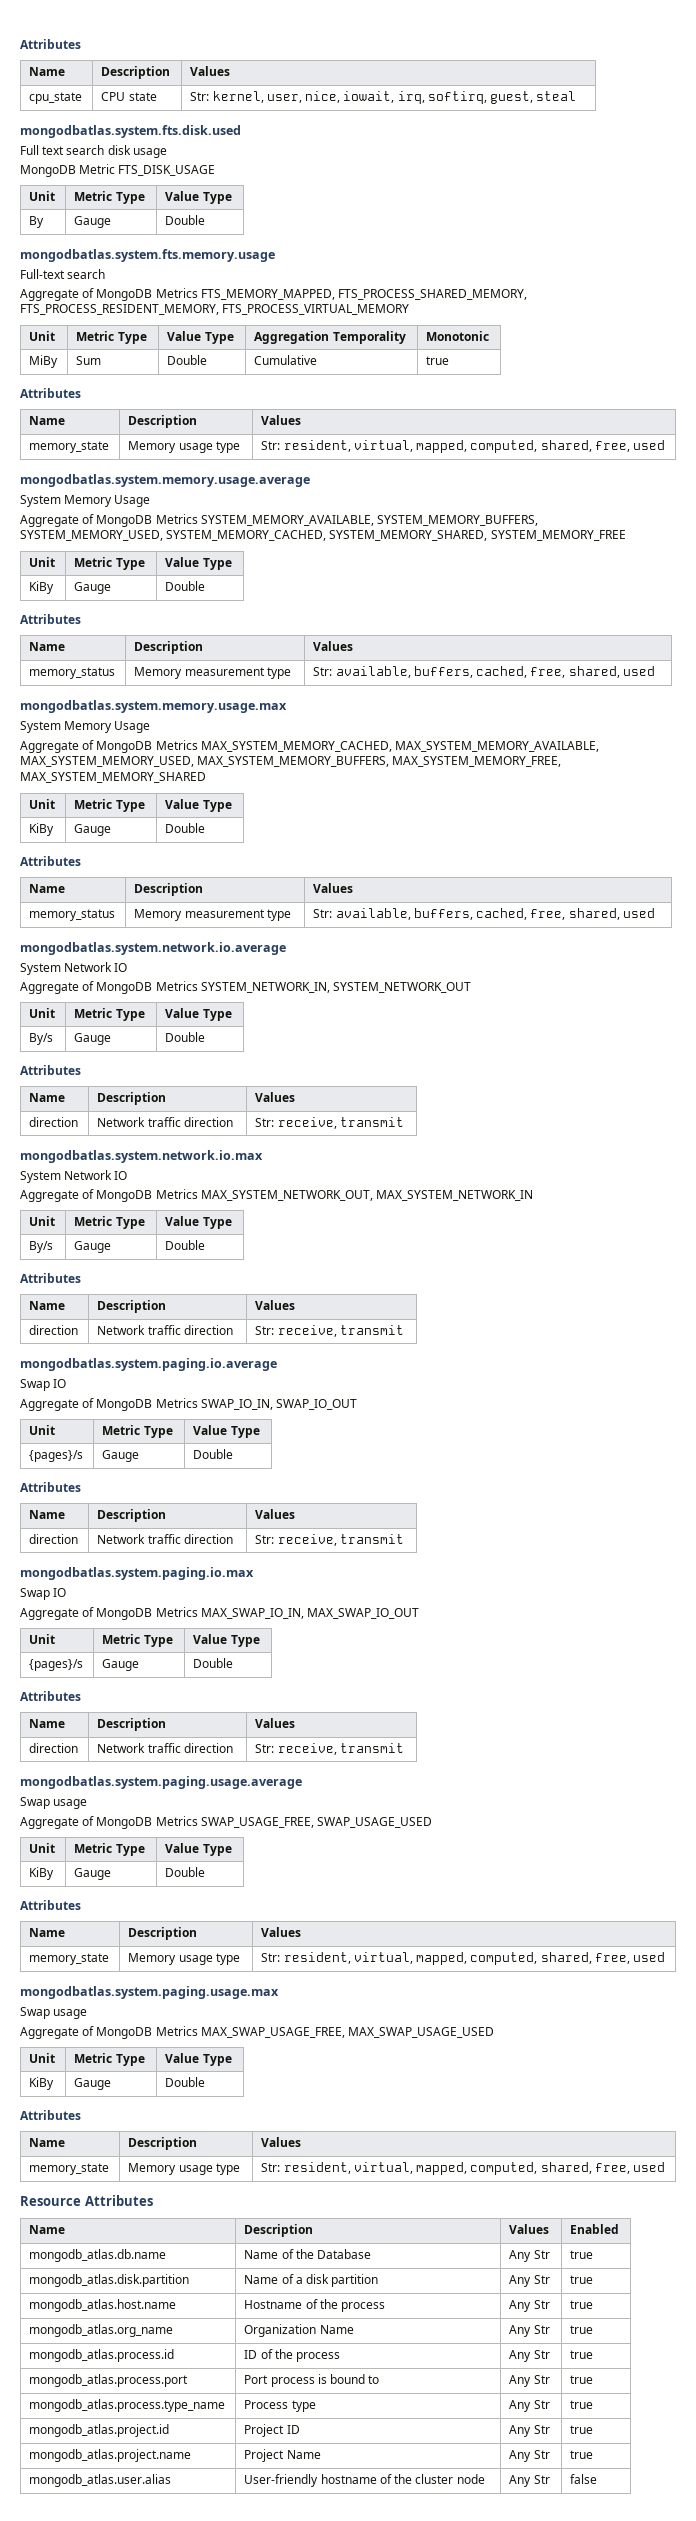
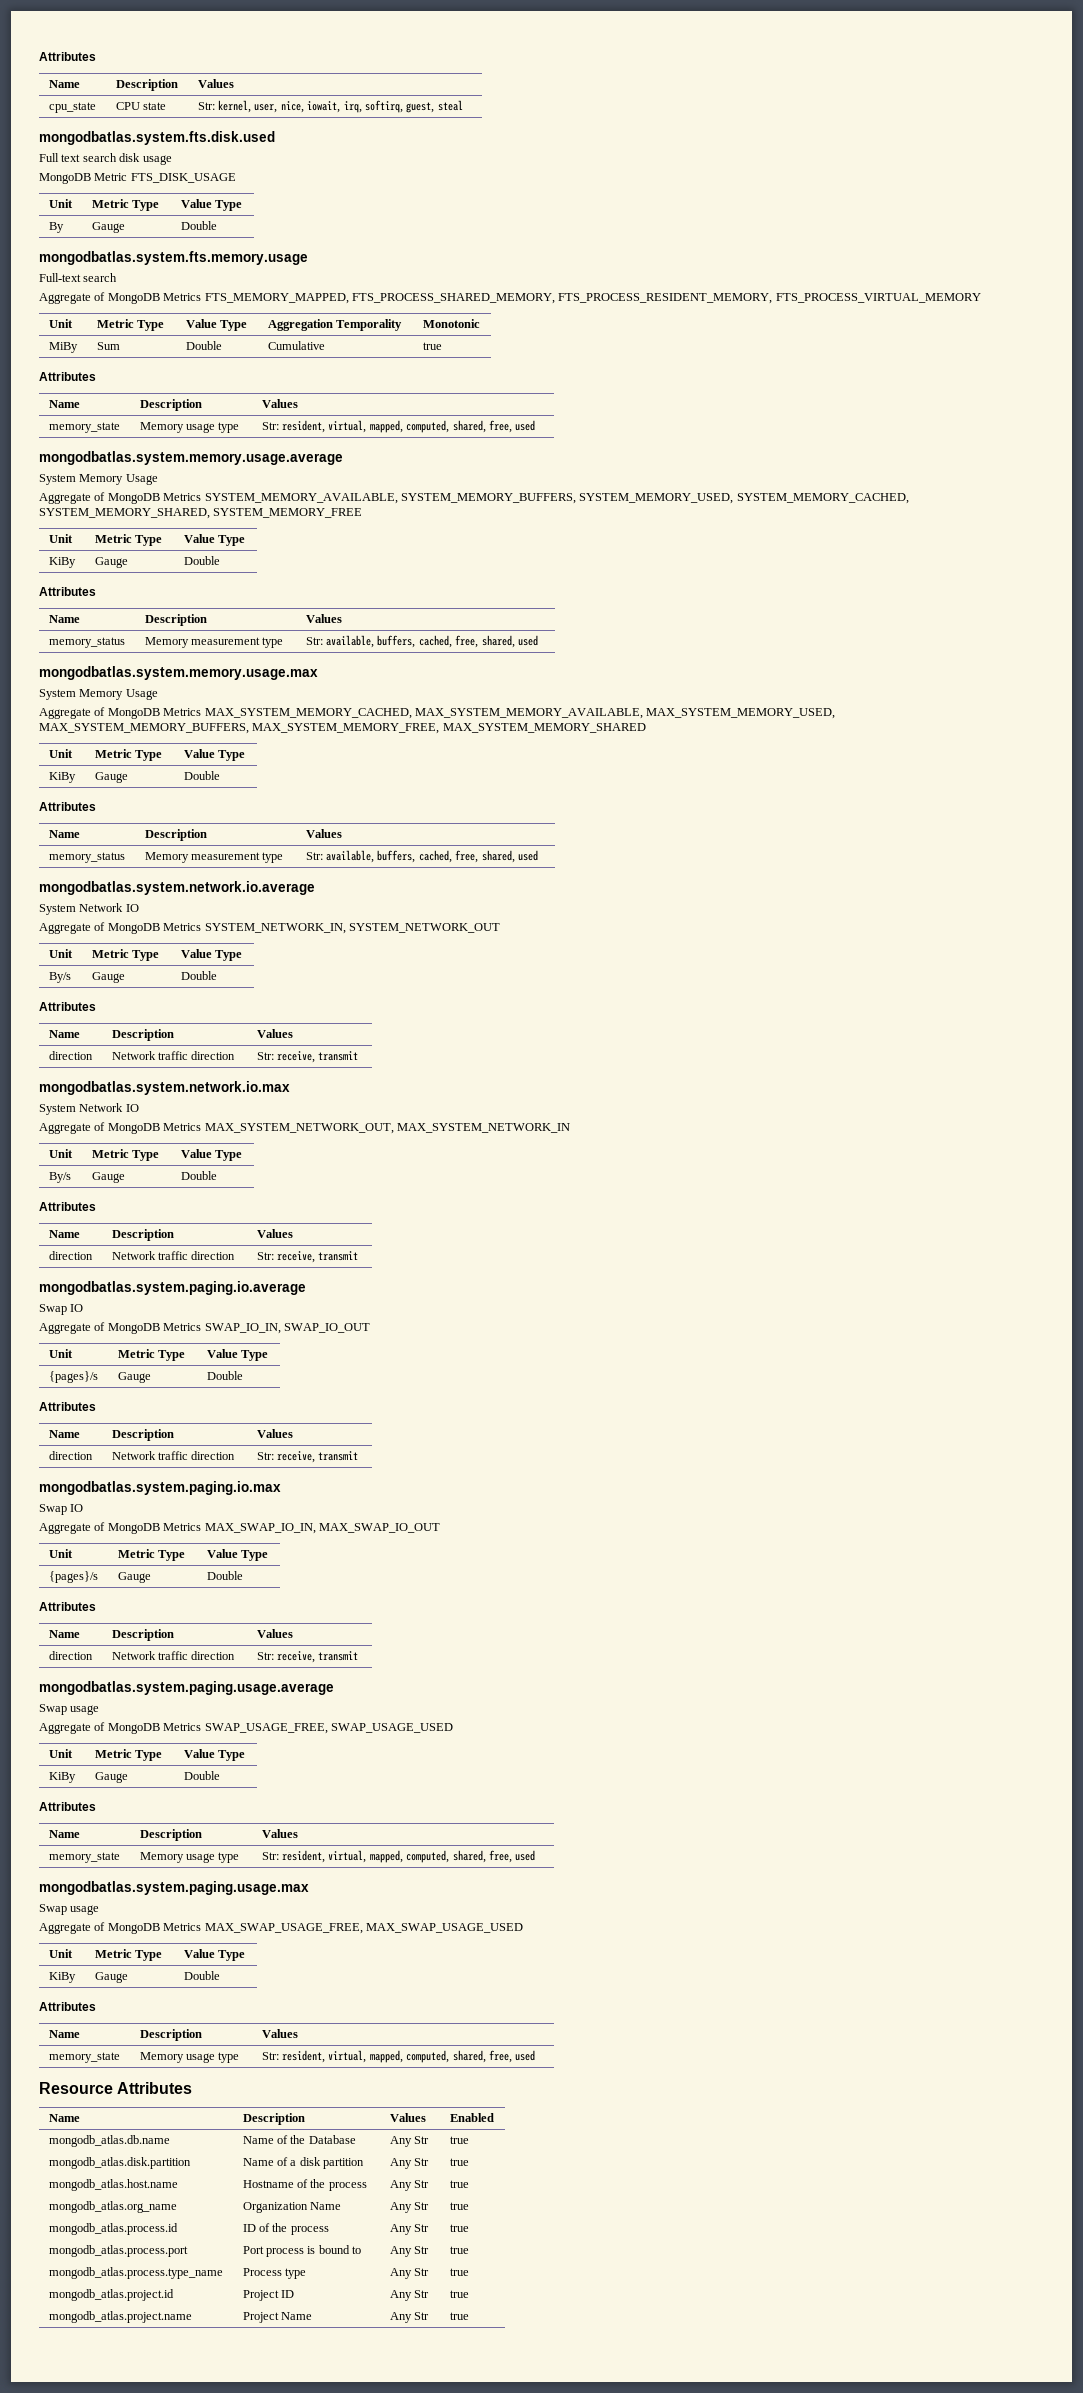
- mongodb_atlas.user.alias | User-friendly hostname of the cluster node | Any Str | false

